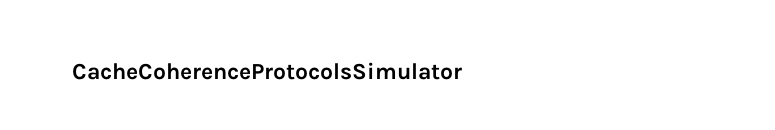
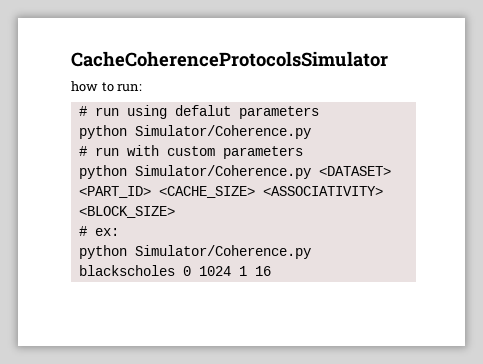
+ how to run:
+ # run using defalut parameters
+ python Simulator/Coherence.py
+ # run with custom parameters
+ python Simulator/Coherence.py <DATASET> <PART_ID> <CACHE_SIZE> <ASSOCIATIVITY> <BLOCK_SIZE>
+ # ex:
+ python Simulator/Coherence.py blackscholes 0 1024 1 16

